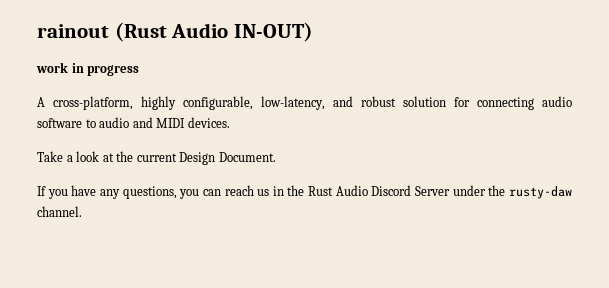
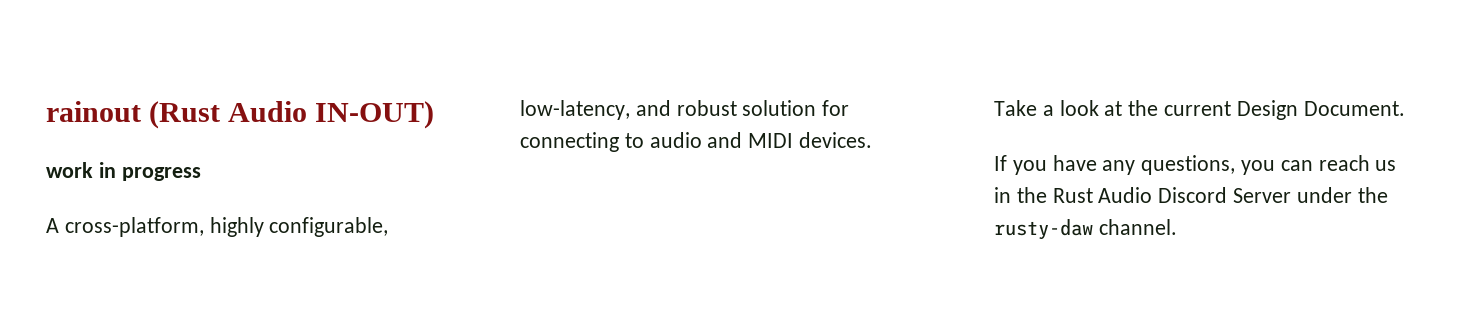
- A cross-platform, highly configurable, low-latency, and robust solution for connecting audio software to audio and MIDI devices.
+ A cross-platform, highly configurable, low-latency, and robust solution for connecting to audio and MIDI devices.

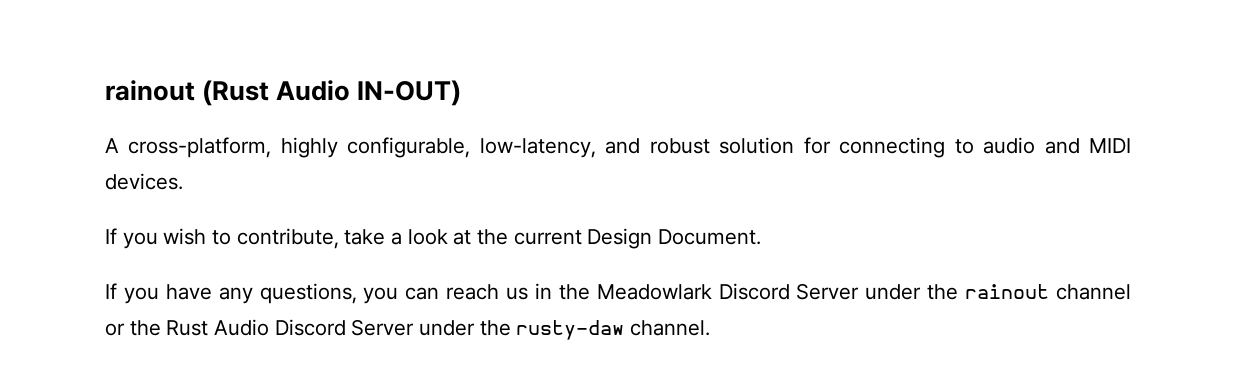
- work in progress
- Take a look at the current Design Document.
+ If you wish to contribute, take a look at the current Design Document.
- If you have any questions, you can reach us in the Rust Audio Discord Server under the rusty-daw channel.
+ If you have any questions, you can reach us in the Meadowlark Discord Server under the rainout channel or the Rust Audio Discord Server under the rusty-daw channel.

